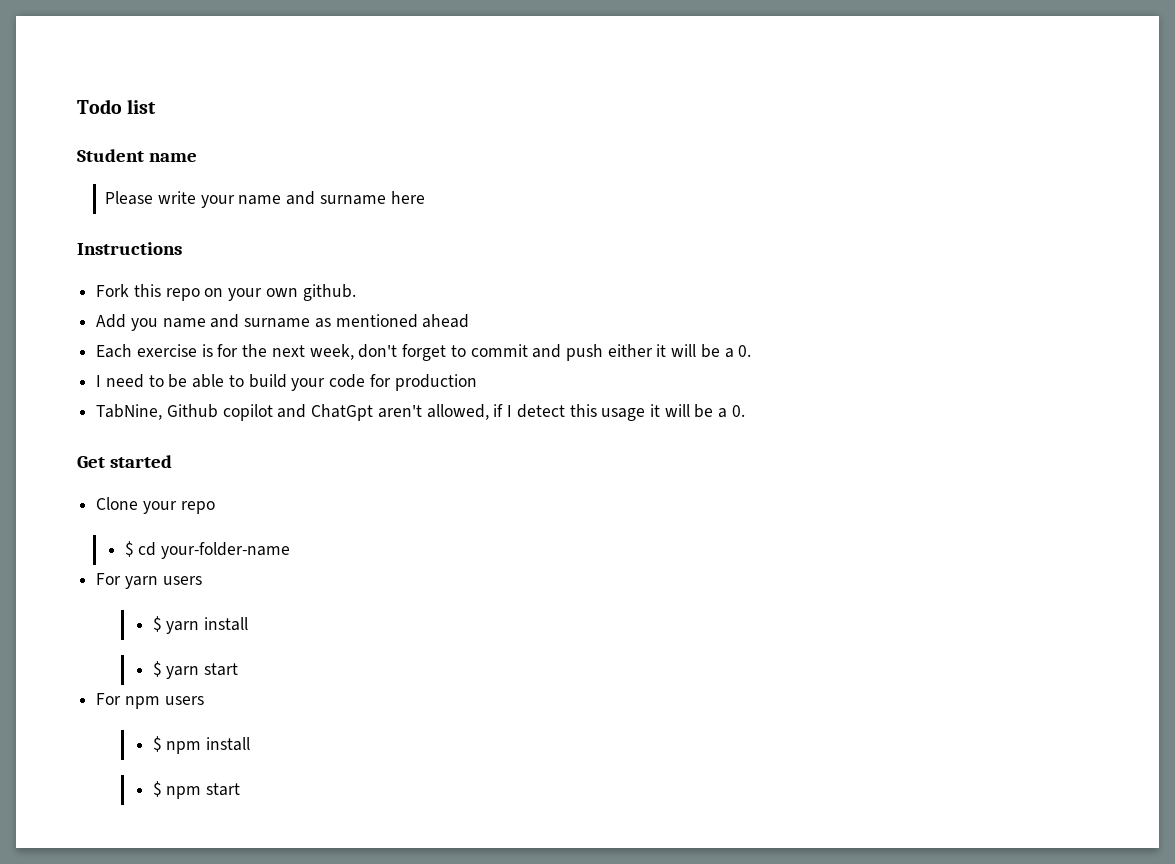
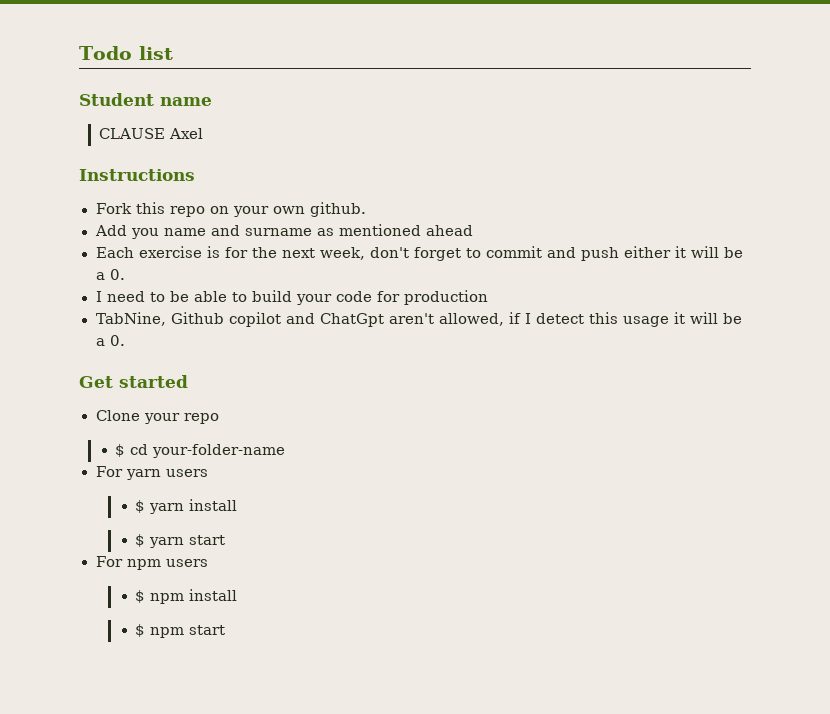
- Please write your name and surname here
+ CLAUSE Axel

